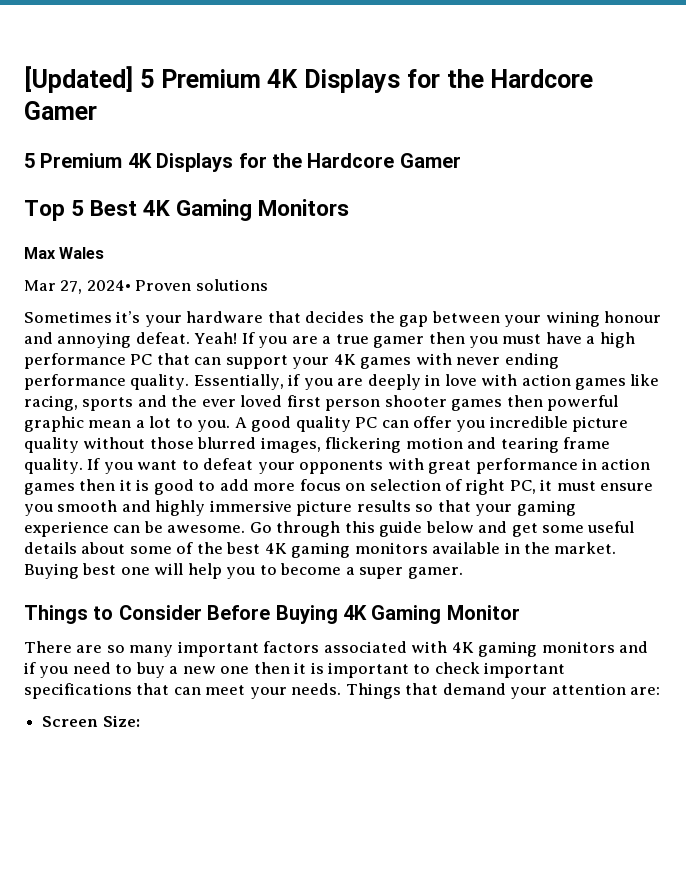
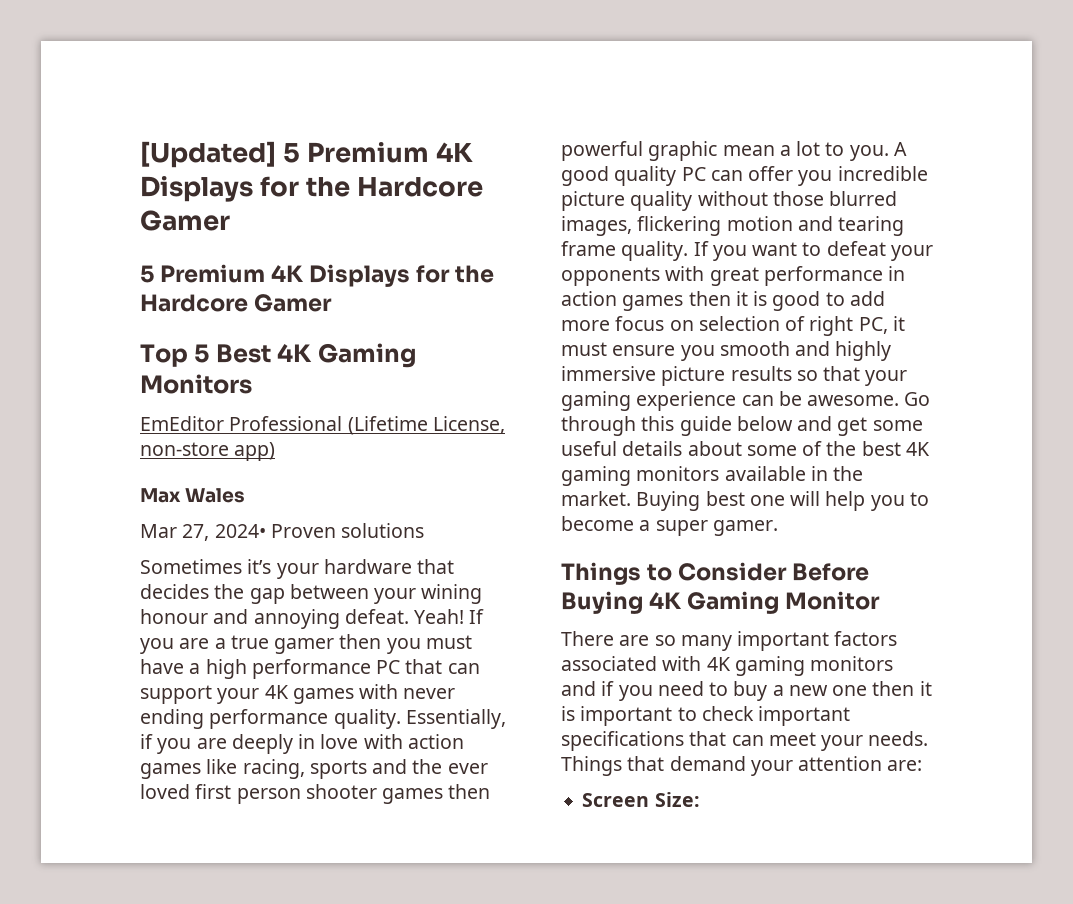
+ EmEditor Professional (Lifetime License, non-store app)

